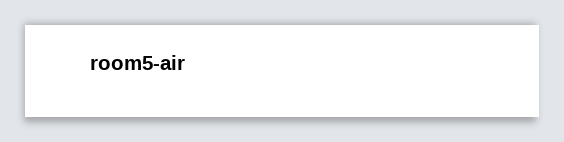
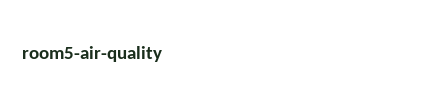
- room5-air
+ room5-air-quality

